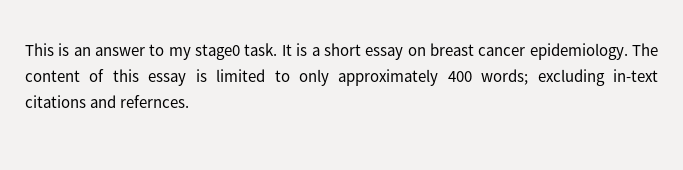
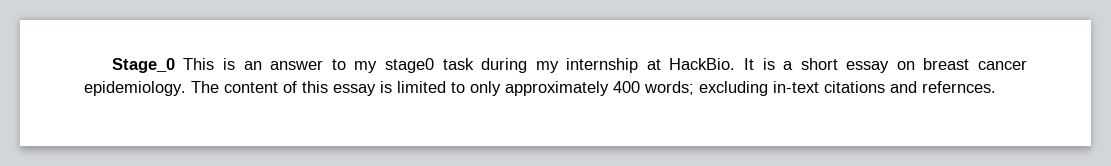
- This is an answer to my stage0 task.
+ Stage_0 This is an answer to my stage0 task during my internship at HackBio.

